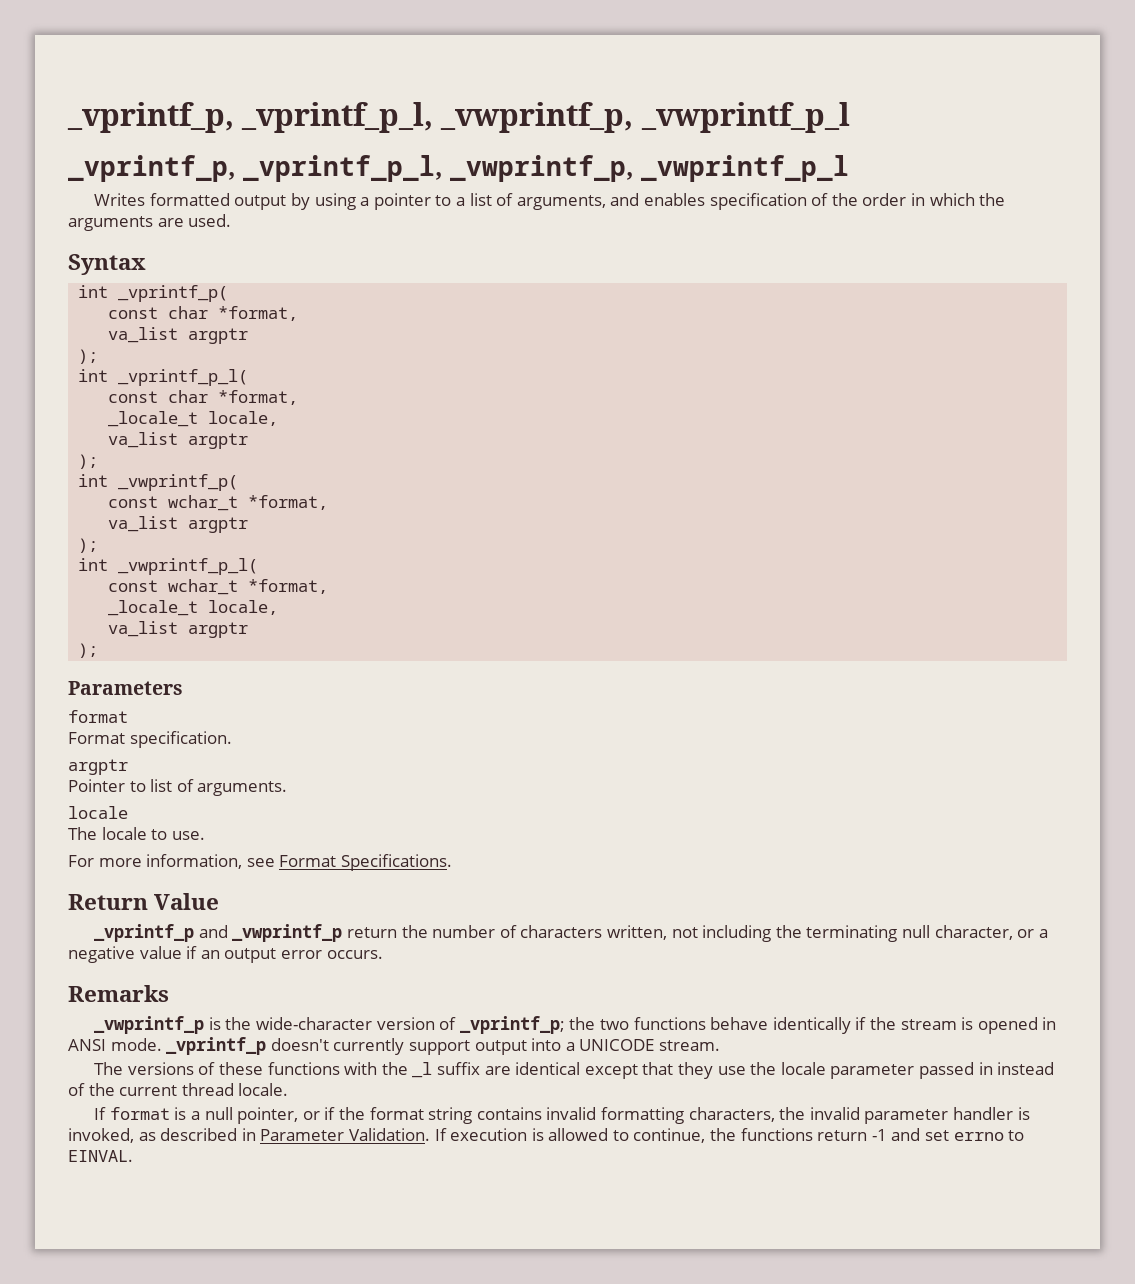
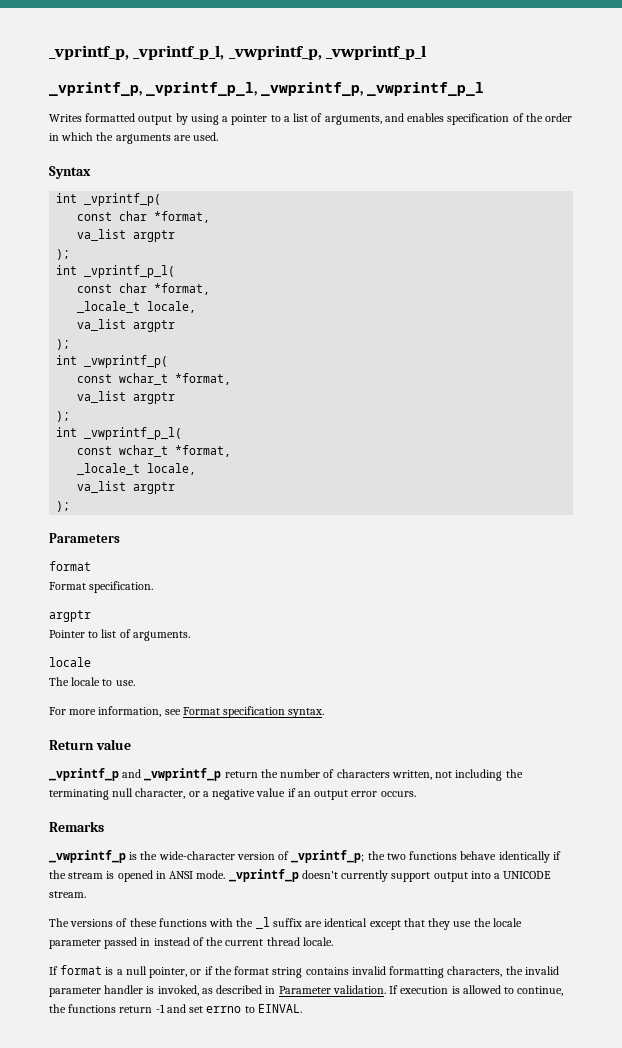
- For more information, see Format Specifications.
+ For more information, see Format specification syntax.
- Return Value
+ Return value
- If format is a null pointer, or if the format string contains invalid formatting characters, the invalid parameter handler is invoked, as described in Parameter Validation.
+ If format is a null pointer, or if the format string contains invalid formatting characters, the invalid parameter handler is invoked, as described in Parameter validation.

